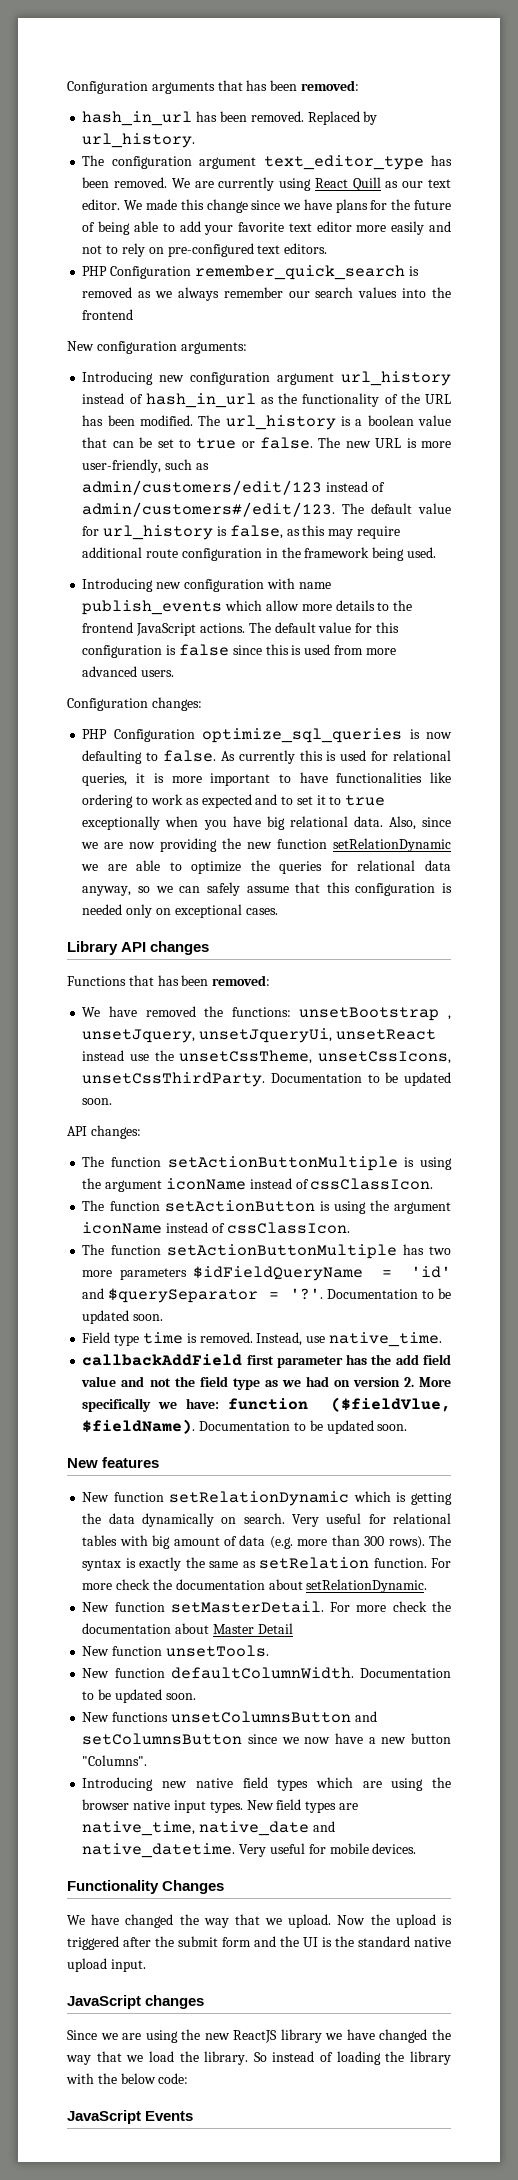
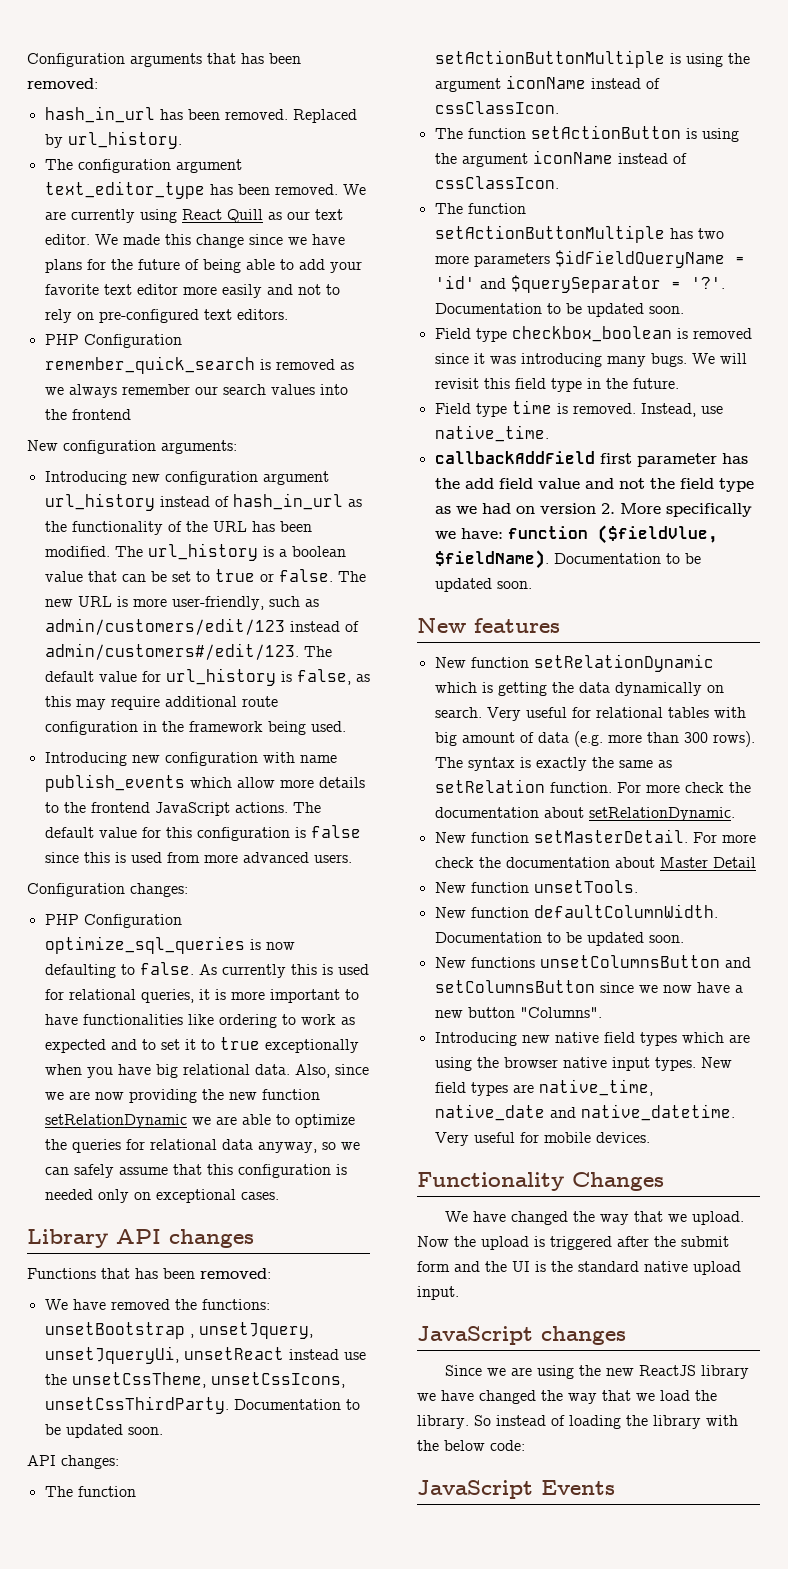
+ Field type checkbox_boolean is removed since it was introducing many bugs. We will revisit this field type in the future.

